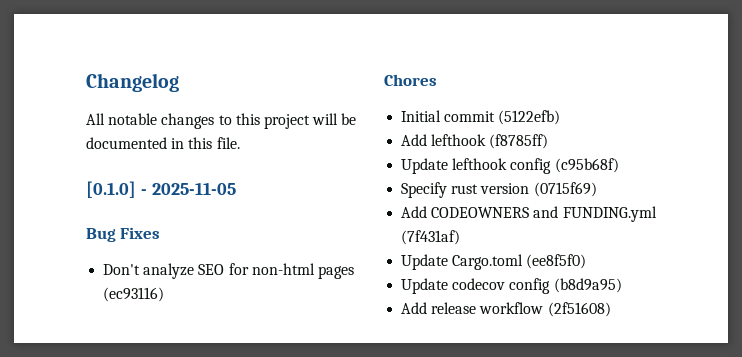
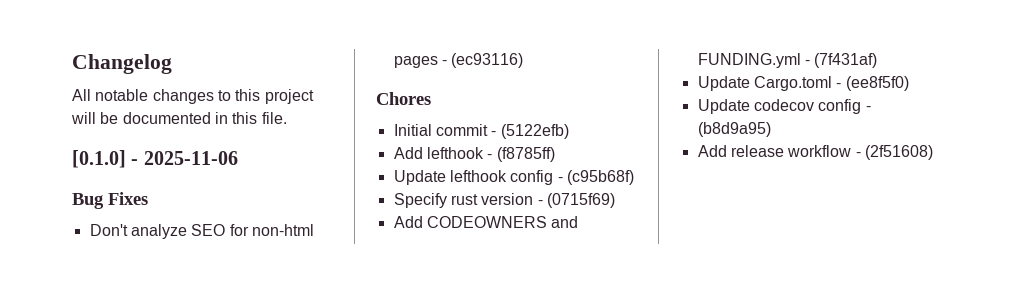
- [0.1.0] - 2025-11-05
+ [0.1.0] - 2025-11-06
- Don't analyze SEO for non-html pages (ec93116)
+ Don't analyze SEO for non-html pages - (ec93116)
- Initial commit (5122efb)
+ Initial commit - (5122efb)
- Add lefthook (f8785ff)
+ Add lefthook - (f8785ff)
- Update lefthook config (c95b68f)
+ Update lefthook config - (c95b68f)
- Specify rust version (0715f69)
+ Specify rust version - (0715f69)
- Add CODEOWNERS and FUNDING.yml (7f431af)
+ Add CODEOWNERS and FUNDING.yml - (7f431af)
- Update Cargo.toml (ee8f5f0)
+ Update Cargo.toml - (ee8f5f0)
- Update codecov config (b8d9a95)
+ Update codecov config - (b8d9a95)
- Add release workflow (2f51608)
+ Add release workflow - (2f51608)

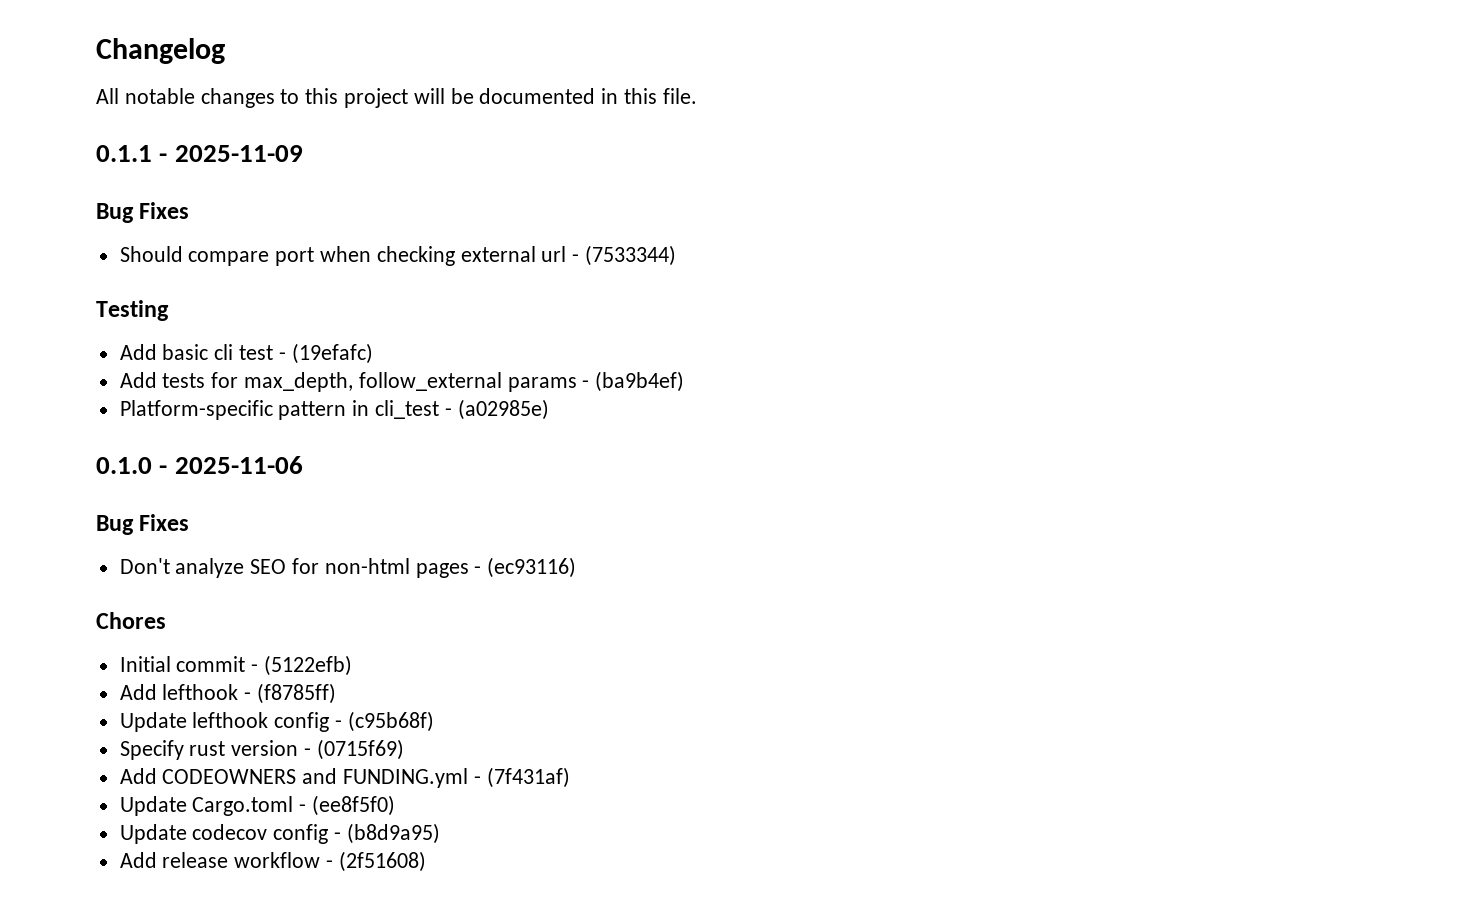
- [0.1.0] - 2025-11-06
+ 0.1.1 - 2025-11-09
+ Bug Fixes
+ Should compare port when checking external url - (7533344)
+ Testing
+ Add basic cli test - (19efafc)
+ Add tests for max_depth, follow_external params - (ba9b4ef)
+ Platform-specific pattern in cli_test - (a02985e)
+ 0.1.0 - 2025-11-06

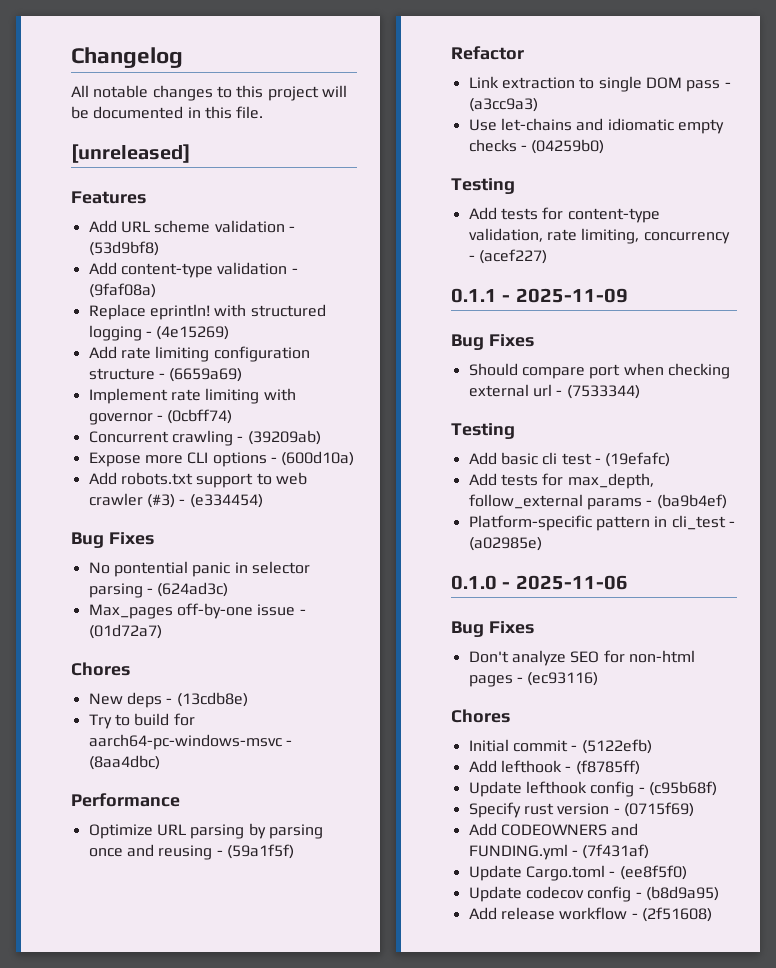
+ [unreleased]
+ Features
+ Add URL scheme validation - (53d9bf8)
+ Add content-type validation - (9faf08a)
+ Replace eprintln! with structured logging - (4e15269)
+ Add rate limiting configuration structure - (6659a69)
+ Implement rate limiting with governor - (0cbff74)
+ Concurrent crawling - (39209ab)
+ Expose more CLI options - (600d10a)
+ Add robots.txt support to web crawler (#3) - (e334454)
+ Bug Fixes
+ No pontential panic in selector parsing - (624ad3c)
+ Max_pages off-by-one issue - (01d72a7)
+ Chores
+ New deps - (13cdb8e)
+ Try to build for aarch64-pc-windows-msvc - (8aa4dbc)
+ Performance
+ Optimize URL parsing by parsing once and reusing - (59a1f5f)
+ Refactor
+ Link extraction to single DOM pass - (a3cc9a3)
+ Use let-chains and idiomatic empty checks - (04259b0)
+ Testing
+ Add tests for content-type validation, rate limiting, concurrency - (acef227)

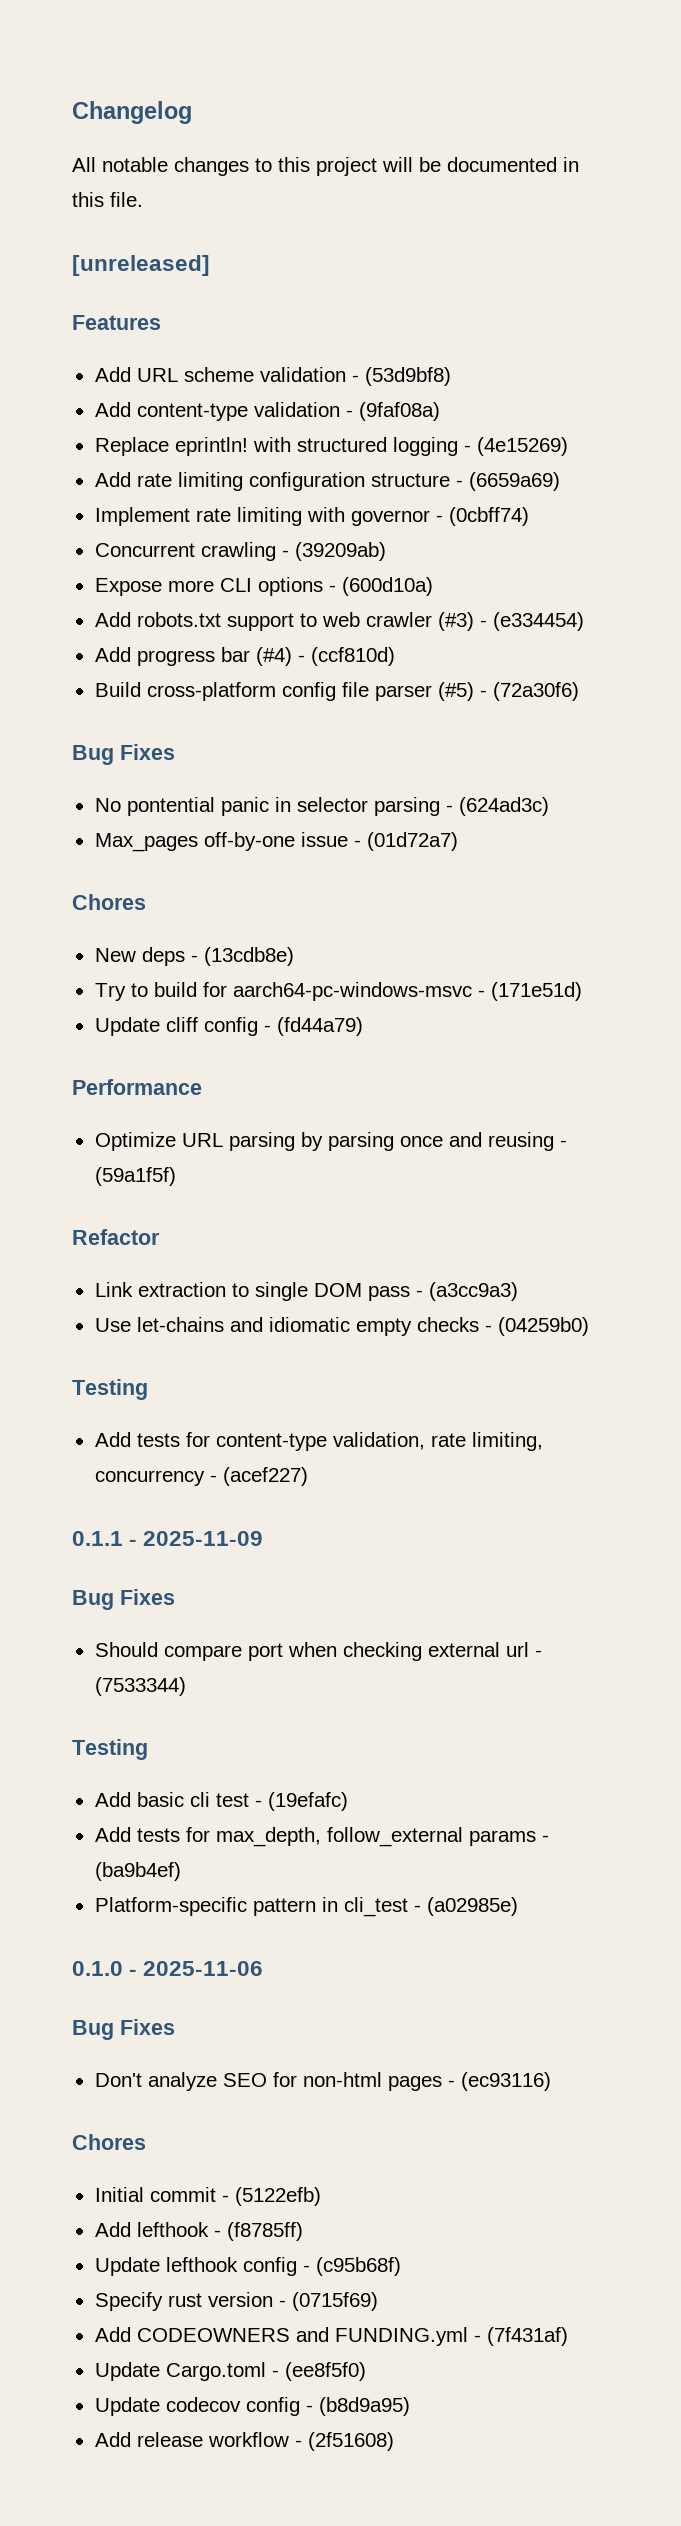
+ Add progress bar (#4) - (ccf810d)
+ Build cross-platform config file parser (#5) - (72a30f6)
- Try to build for aarch64-pc-windows-msvc - (8aa4dbc)
+ Try to build for aarch64-pc-windows-msvc - (171e51d)
+ Update cliff config - (fd44a79)

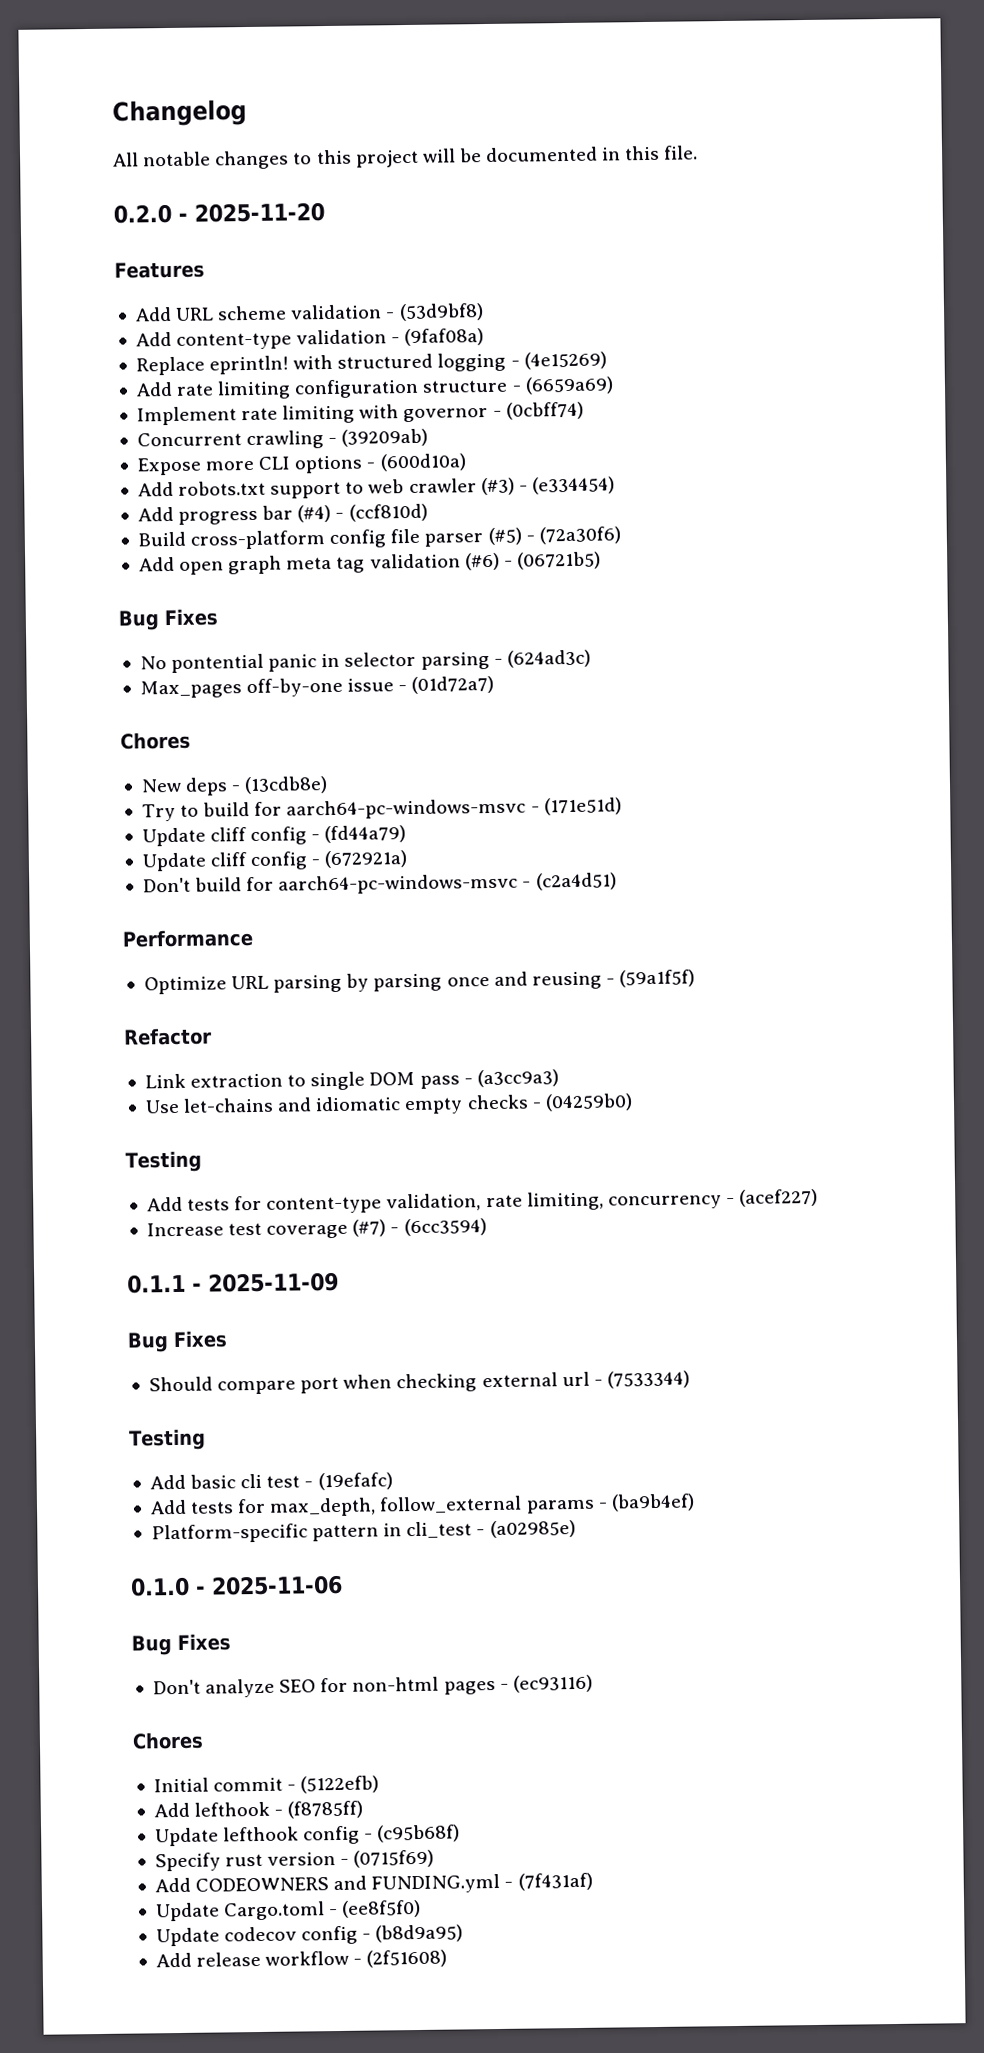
- [unreleased]
+ 0.2.0 - 2025-11-20
+ Add open graph meta tag validation (#6) - (06721b5)
+ Update cliff config - (672921a)
+ Don't build for aarch64-pc-windows-msvc - (c2a4d51)
+ Increase test coverage (#7) - (6cc3594)

